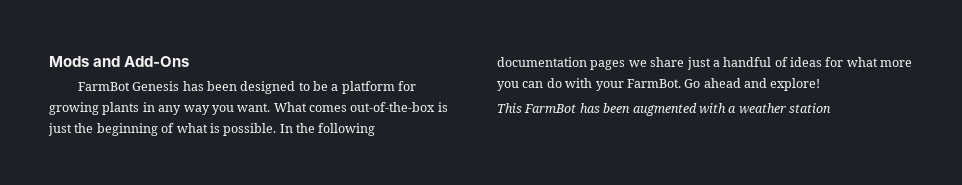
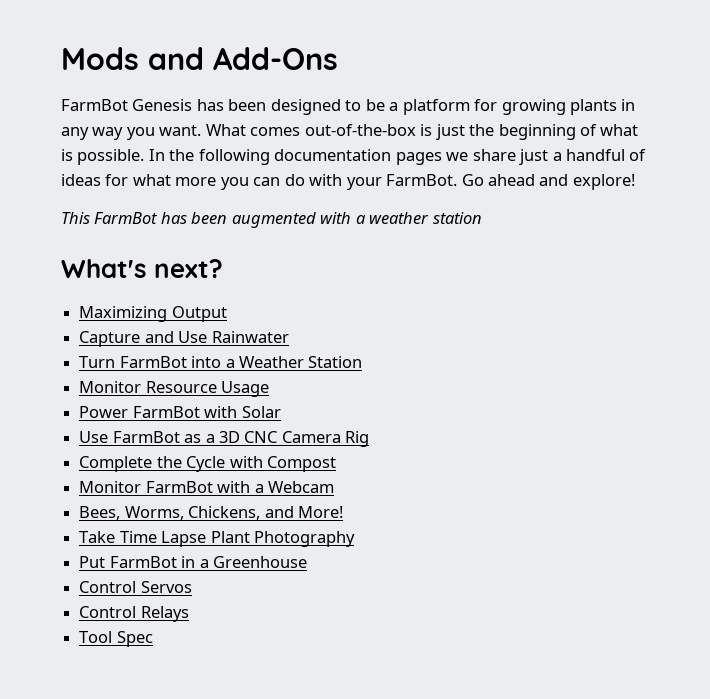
+ What's next?
+ Maximizing Output
+ Capture and Use Rainwater
+ Turn FarmBot into a Weather Station
+ Monitor Resource Usage
+ Power FarmBot with Solar
+ Use FarmBot as a 3D CNC Camera Rig
+ Complete the Cycle with Compost
+ Monitor FarmBot with a Webcam
+ Bees, Worms, Chickens, and More!
+ Take Time Lapse Plant Photography
+ Put FarmBot in a Greenhouse
+ Control Servos
+ Control Relays
+ Tool Spec

